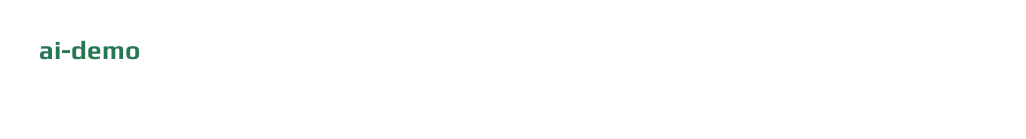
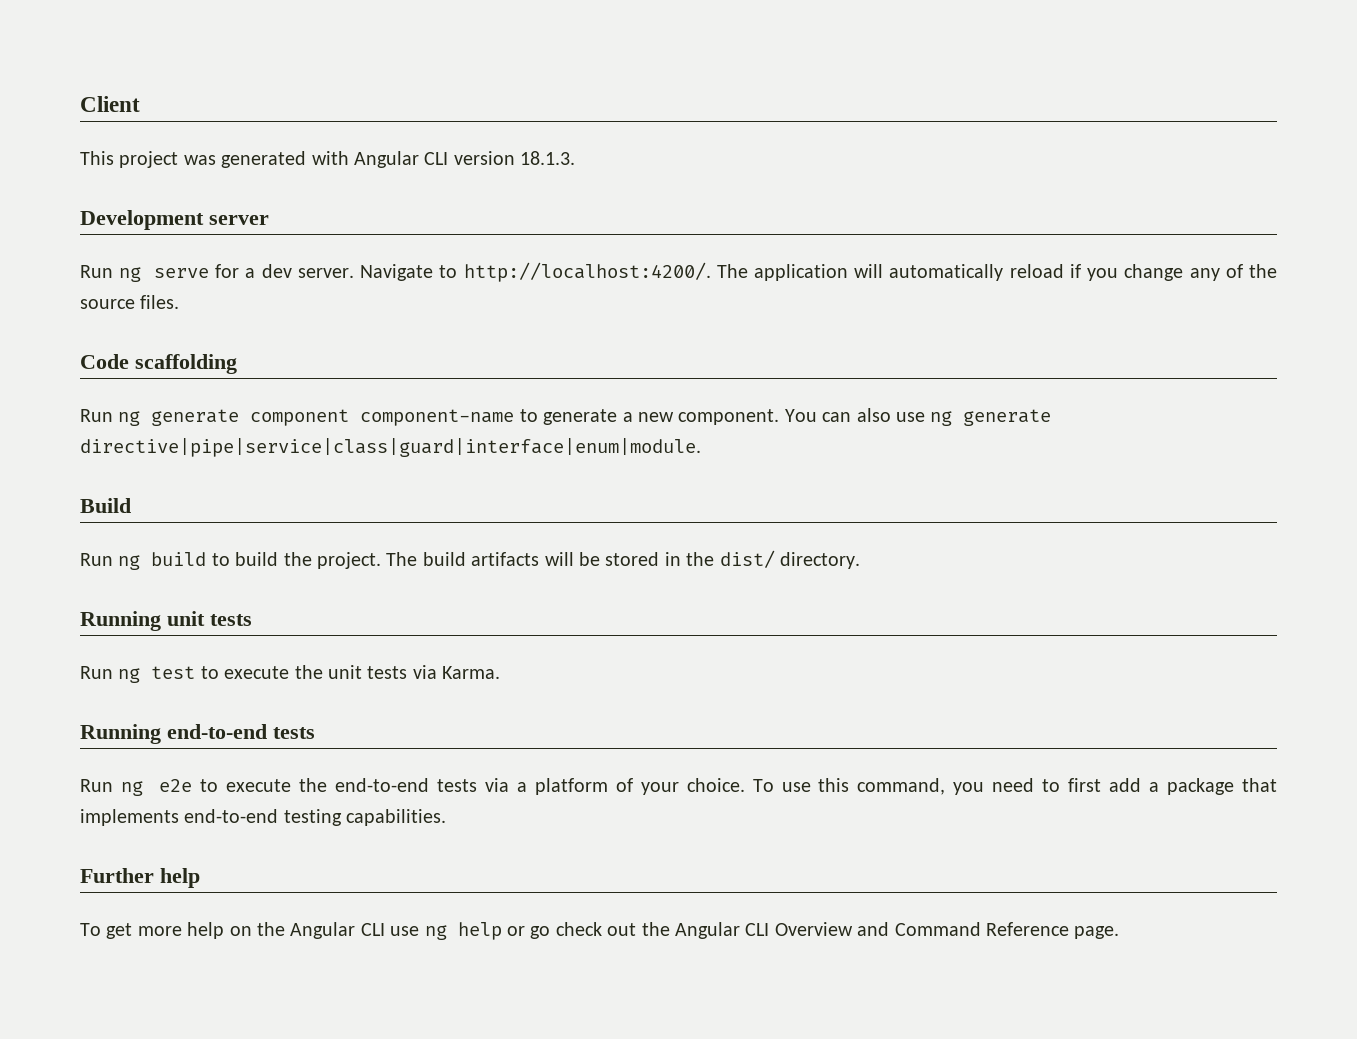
- ai-demo
+ Client
+ This project was generated with Angular CLI version 18.1.3.
+ Development server
+ Run ng serve for a dev server. Navigate to http://localhost:4200/. The application will automatically reload if you change any of the source files.
+ Code scaffolding
+ Run ng generate component component-name to generate a new component. You can also use ng generate directive|pipe|service|class|guard|interface|enum|module.
+ Build
+ Run ng build to build the project. The build artifacts will be stored in the dist/ directory.
+ Running unit tests
+ Run ng test to execute the unit tests via Karma.
+ Running end-to-end tests
+ Run ng e2e to execute the end-to-end tests via a platform of your choice. To use this command, you need to first add a package that implements end-to-end testing capabilities.
+ Further help
+ To get more help on the Angular CLI use ng help or go check out the Angular CLI Overview and Command Reference page.

